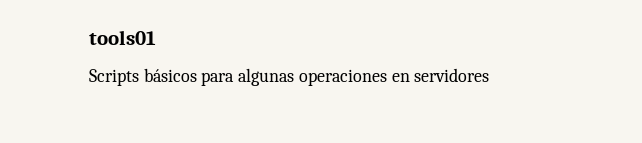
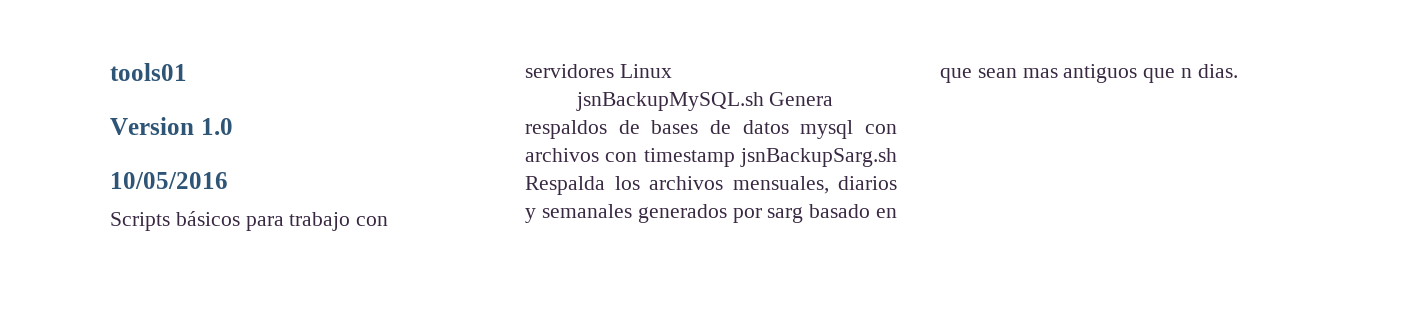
+ Version 1.0
+ 10/05/2016
- Scripts básicos para algunas operaciones en servidores
+ Scripts básicos para trabajo con servidores Linux
+ jsnBackupMySQL.sh Genera respaldos de bases de datos mysql con archivos con timestamp jsnBackupSarg.sh Respalda los archivos mensuales, diarios y semanales generados por sarg basado en que sean mas antiguos que n dias.

